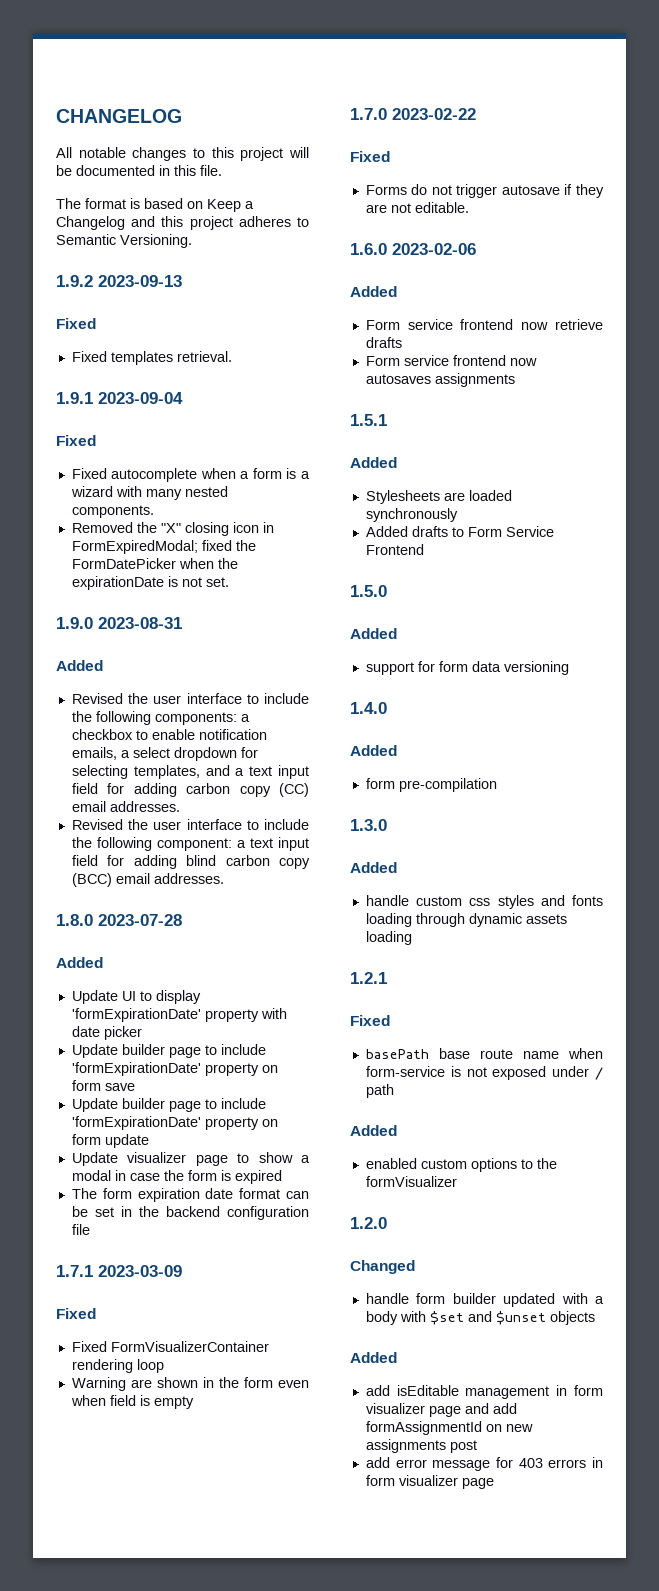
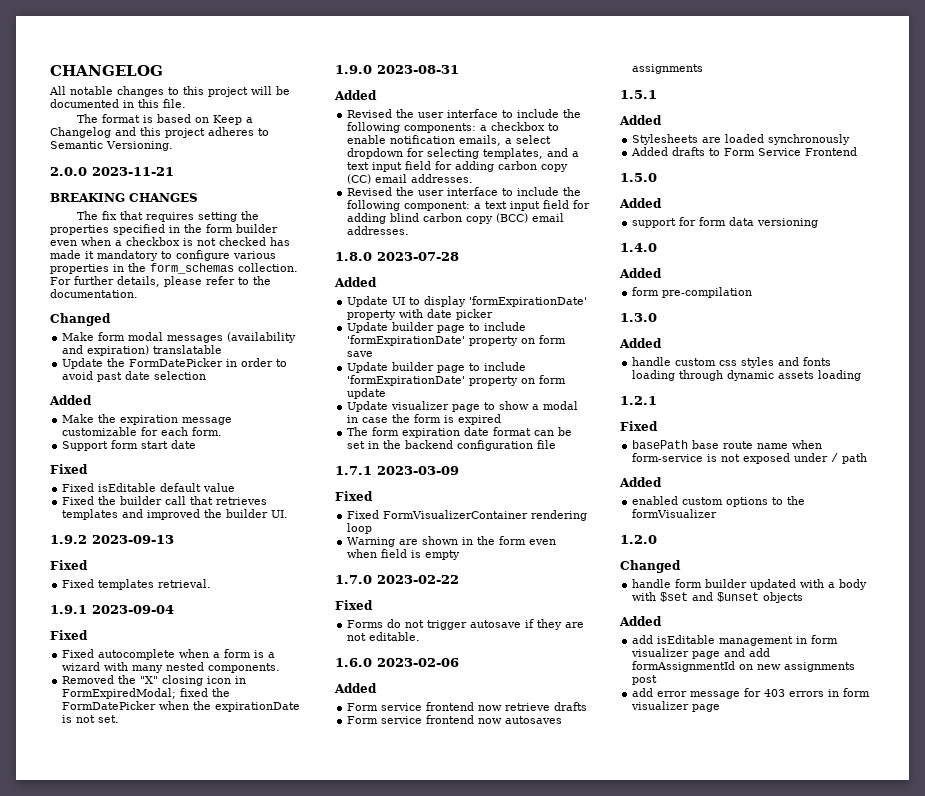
+ 2.0.0 2023-11-21
+ BREAKING CHANGES
+ The fix that requires setting the properties specified in the form builder even when a checkbox is not checked has made it mandatory to configure various properties in the form_schemas collection. For further details, please refer to the documentation.
+ Changed
+ Make form modal messages (availability and expiration) translatable
+ Update the FormDatePicker in order to avoid past date selection
+ Added
+ Make the expiration message customizable for each form.
+ Support form start date
+ Fixed
+ Fixed isEditable default value
+ Fixed the builder call that retrieves templates and improved the builder UI.

